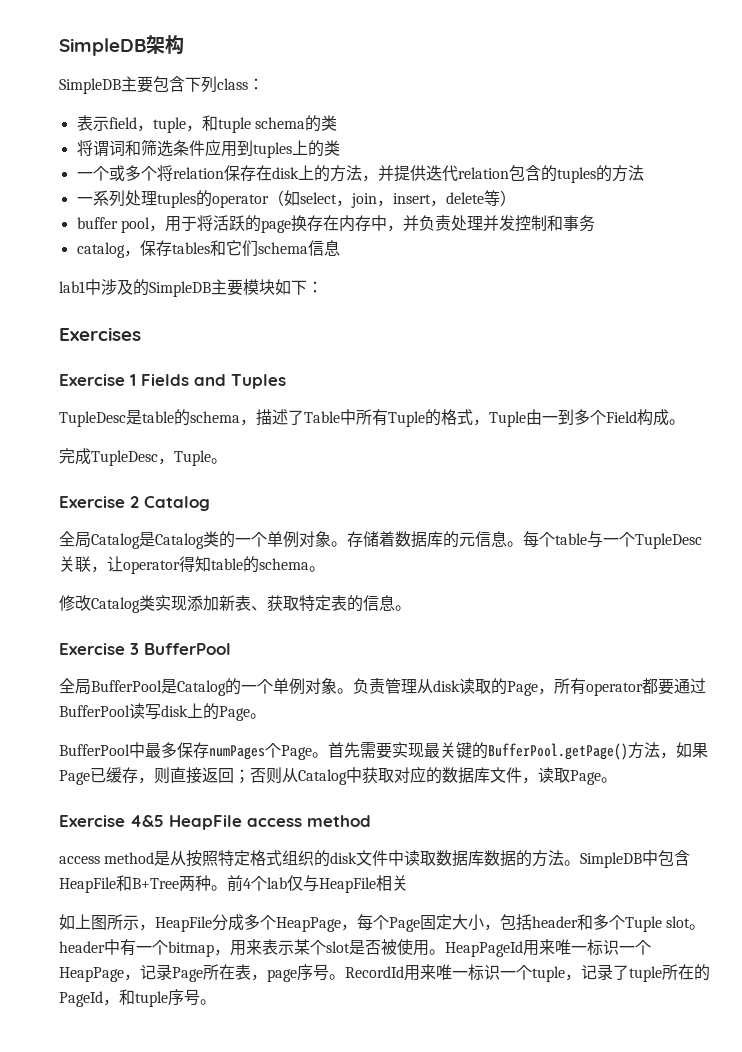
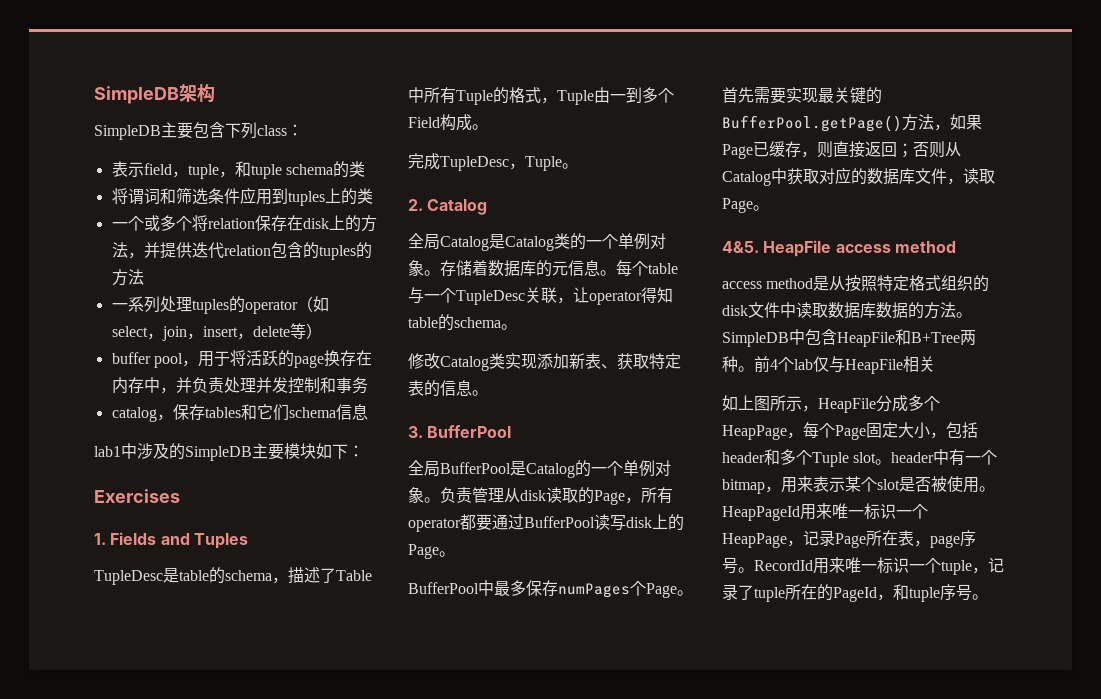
- Exercise 1 Fields and Tuples
+ 1. Fields and Tuples
- Exercise 2 Catalog
+ 2. Catalog
- Exercise 3 BufferPool
+ 3. BufferPool
- Exercise 4&5 HeapFile access method
+ 4&5. HeapFile access method

